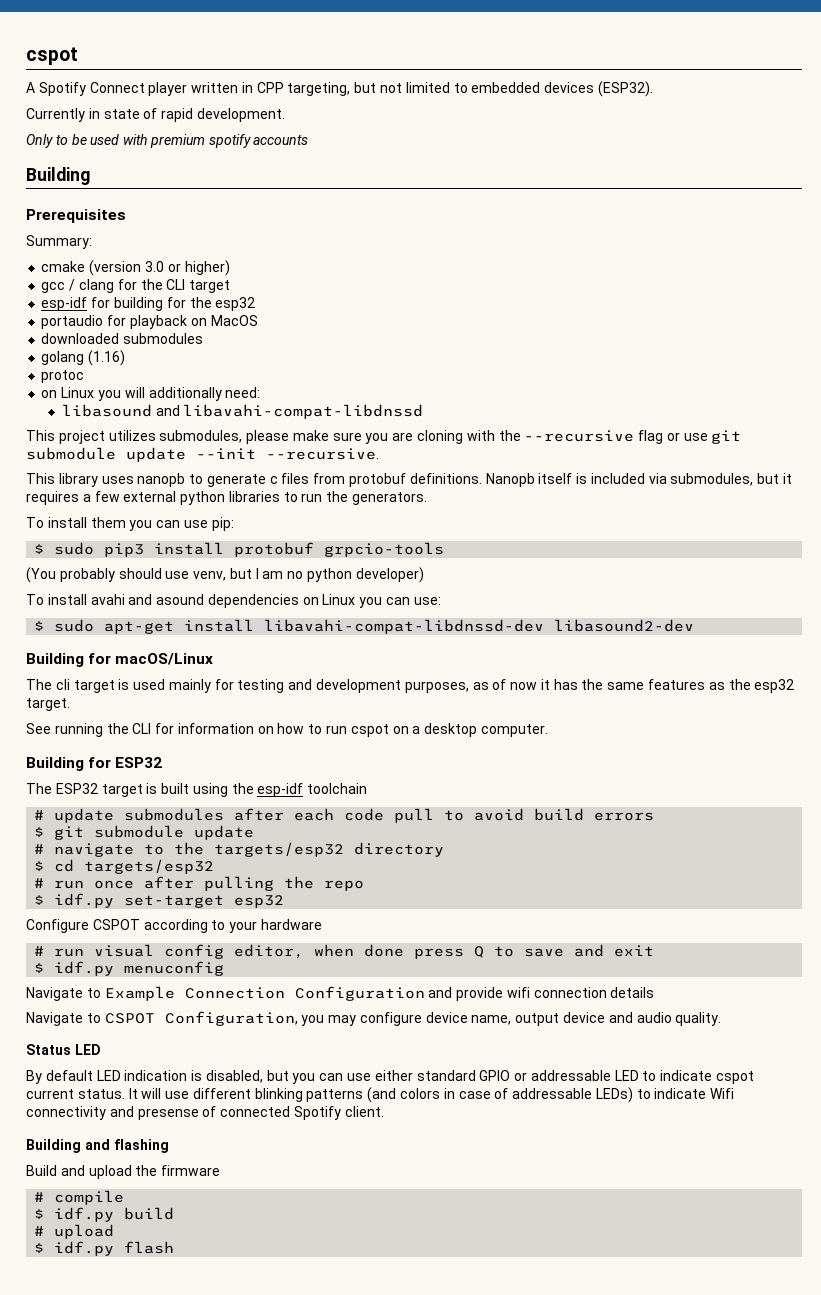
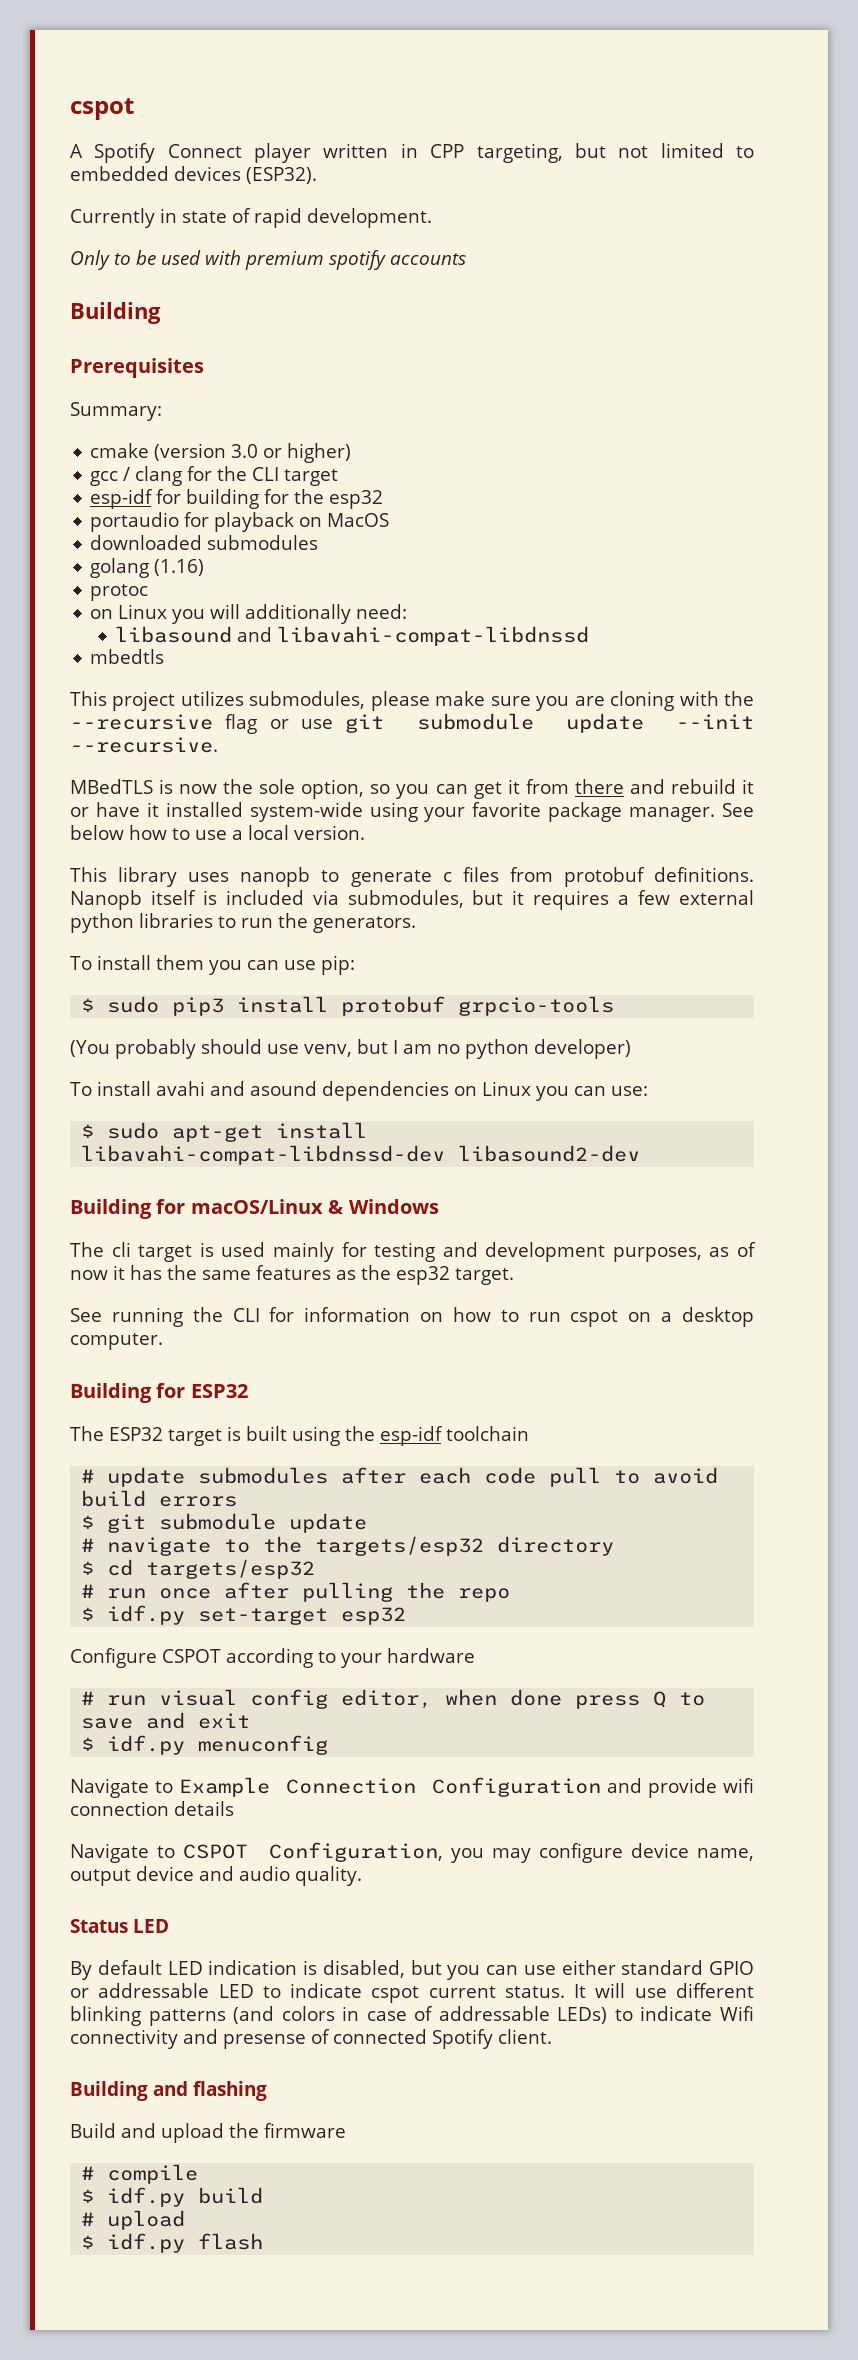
+ mbedtls
+ MBedTLS is now the sole option, so you can get it from there and rebuild it or have it installed system-wide using your favorite package manager. See below how to use a local version.
- Building for macOS/Linux
+ Building for macOS/Linux & Windows

